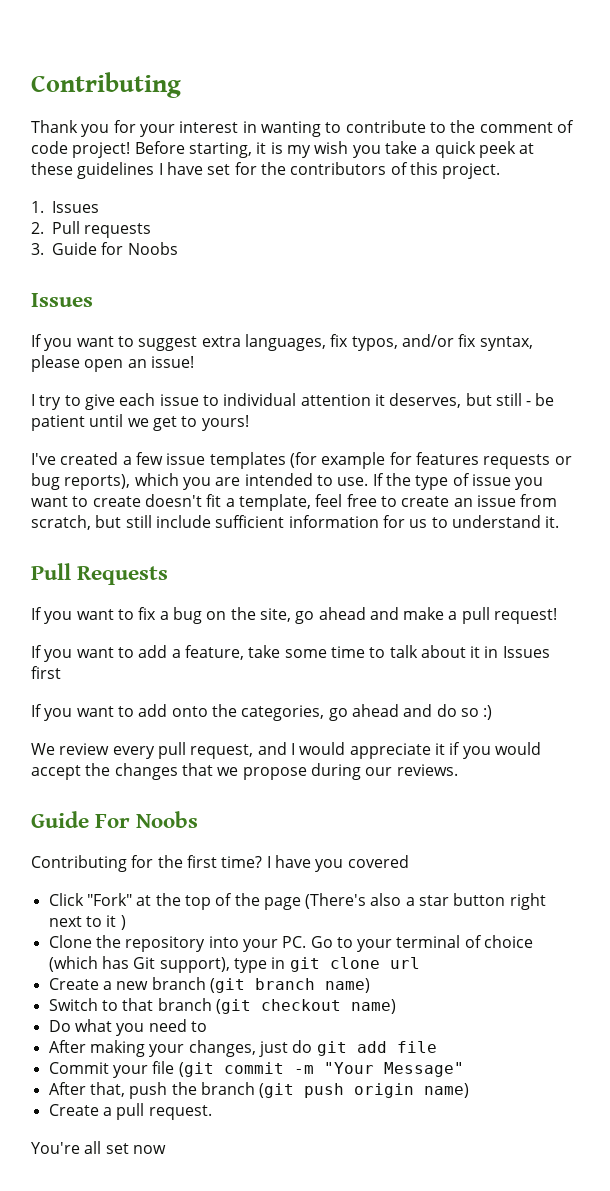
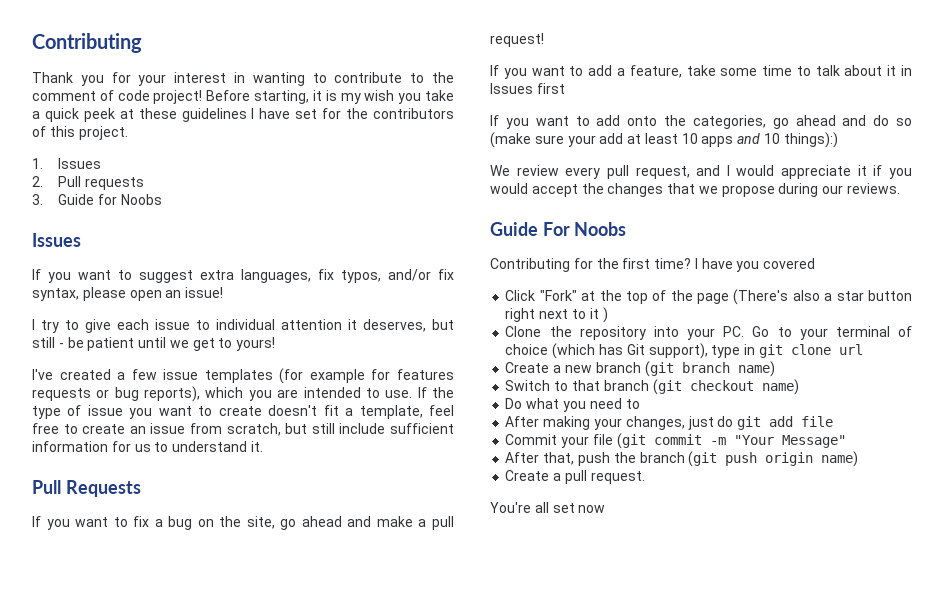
- If you want to add onto the categories, go ahead and do so :)
+ If you want to add onto the categories, go ahead and do so (make sure your add at least 10 apps and 10 things):)

